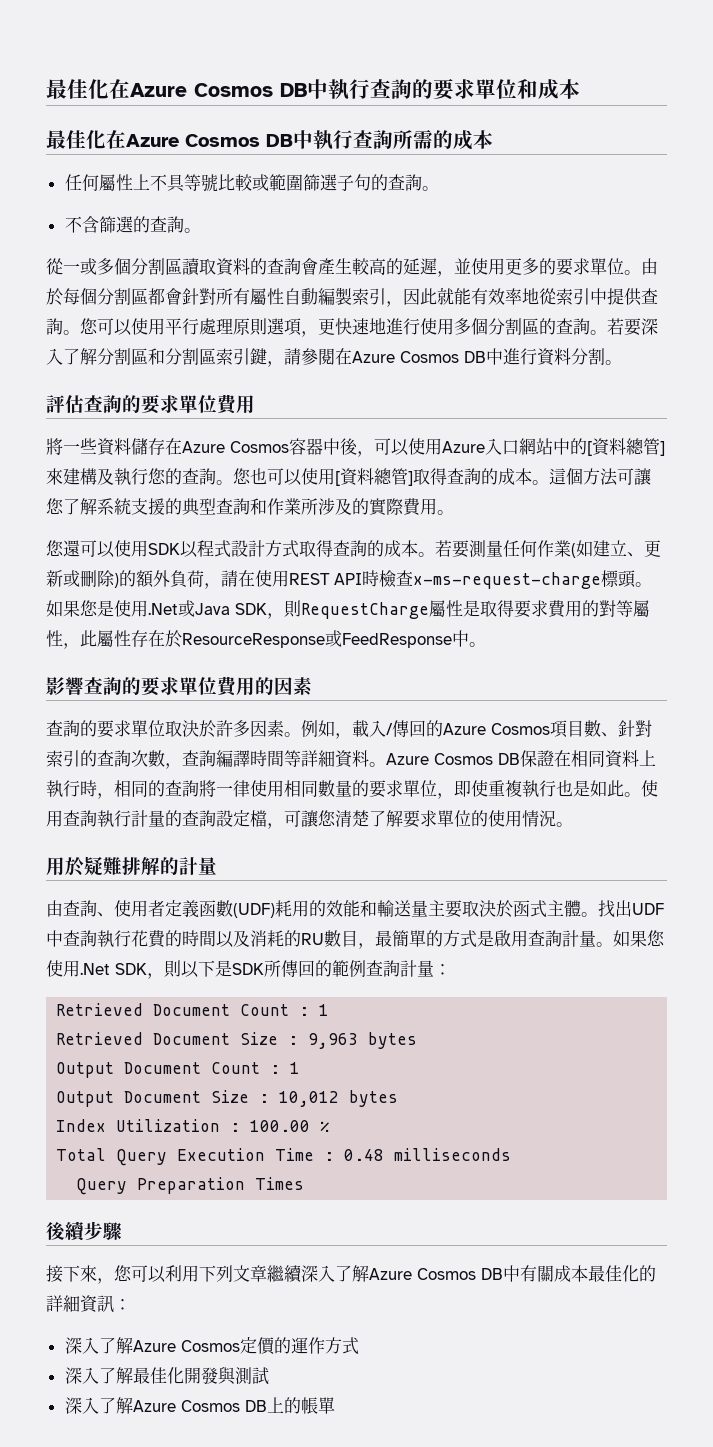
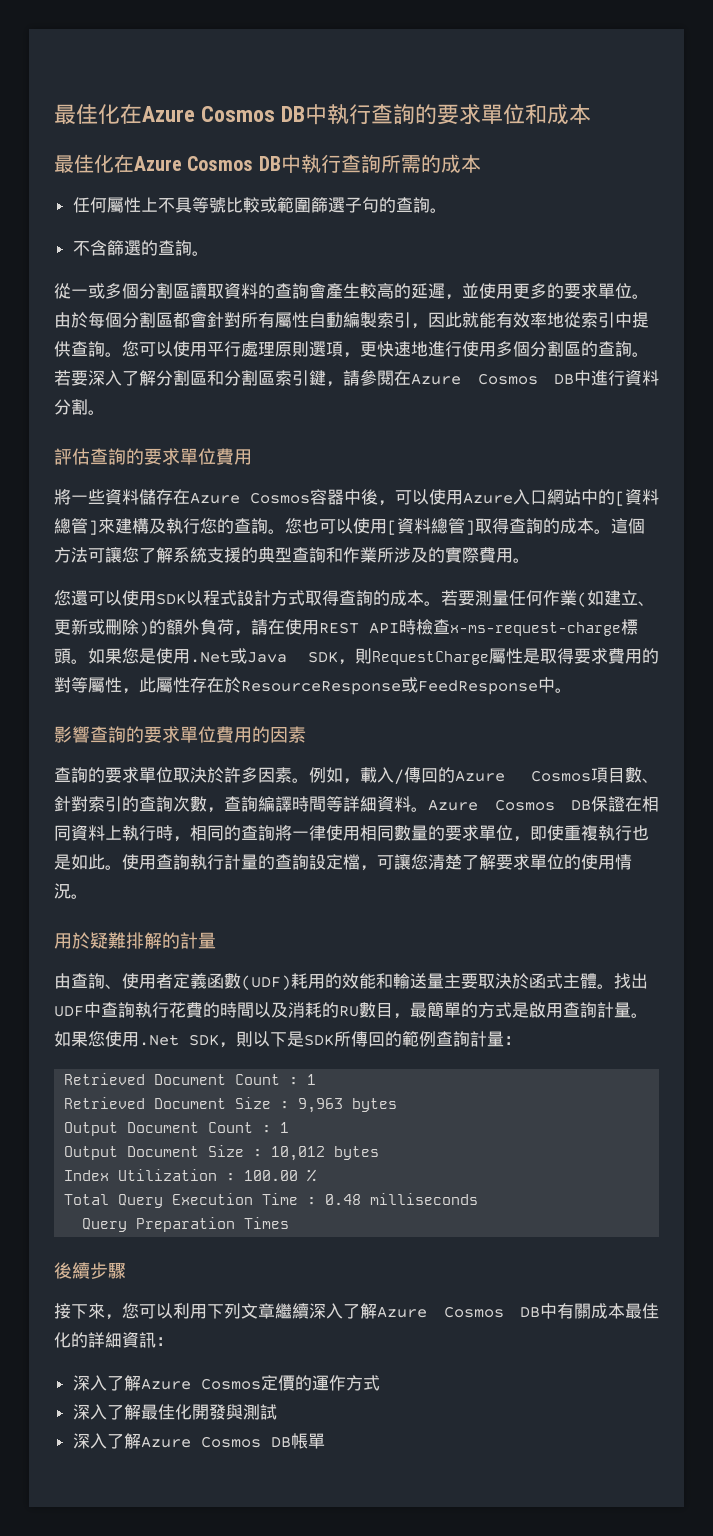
- 深入了解Azure Cosmos DB上的帳單
+ 深入了解Azure Cosmos DB帳單

